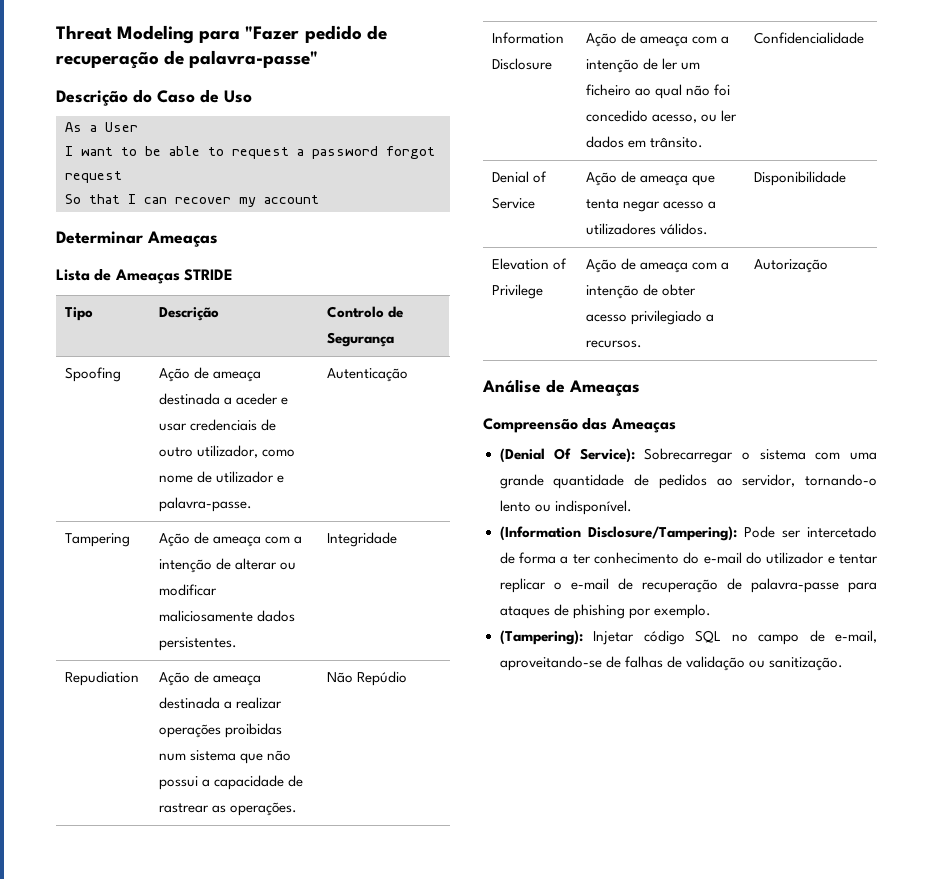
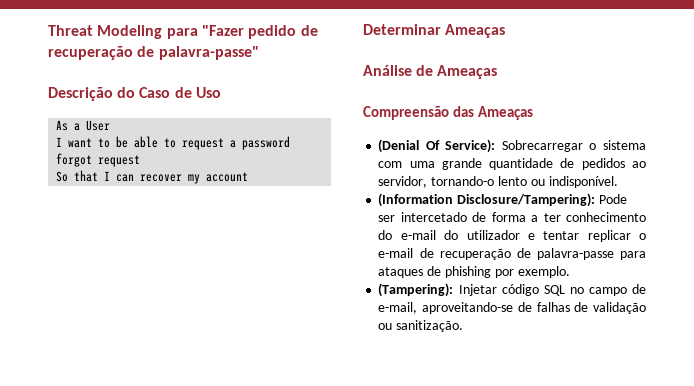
- Lista de Ameaças STRIDE
- Tipo | Descrição | Controlo de Segurança
- Spoofing | Ação de ameaça destinada a aceder e usar credenciais de outro utilizador, como nome de utilizador e palavra-passe. | Autenticação
- Tampering | Ação de ameaça com a intenção de alterar ou modificar maliciosamente dados persistentes. | Integridade
- Repudiation | Ação de ameaça destinada a realizar operações proibidas num sistema que não possui a capacidade de rastrear as operações. | Não Repúdio
- Information Disclosure | Ação de ameaça com a intenção de ler um ficheiro ao qual não foi concedido acesso, ou ler dados em trânsito. | Confidencialidade
- Denial of Service | Ação de ameaça que tenta negar acesso a utilizadores válidos. | Disponibilidade
- Elevation of Privilege | Ação de ameaça com a intenção de obter acesso privilegiado a recursos. | Autorização

